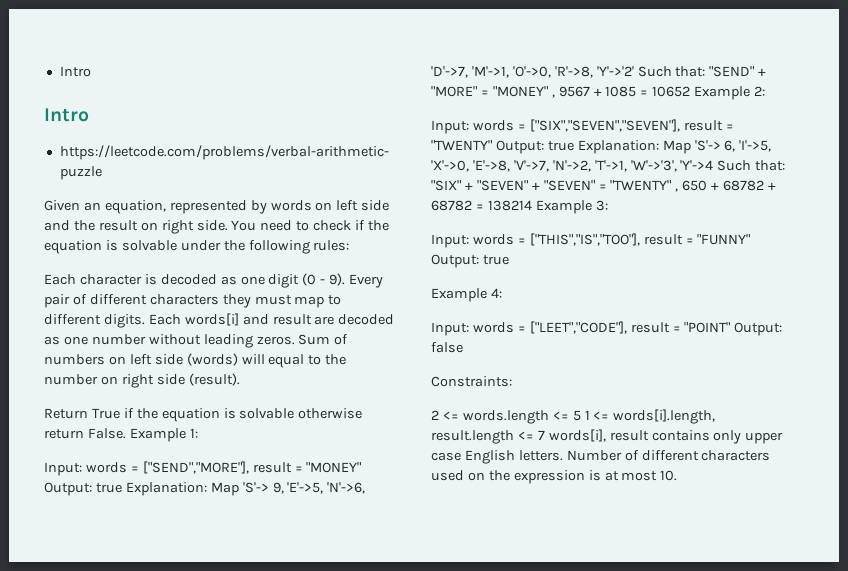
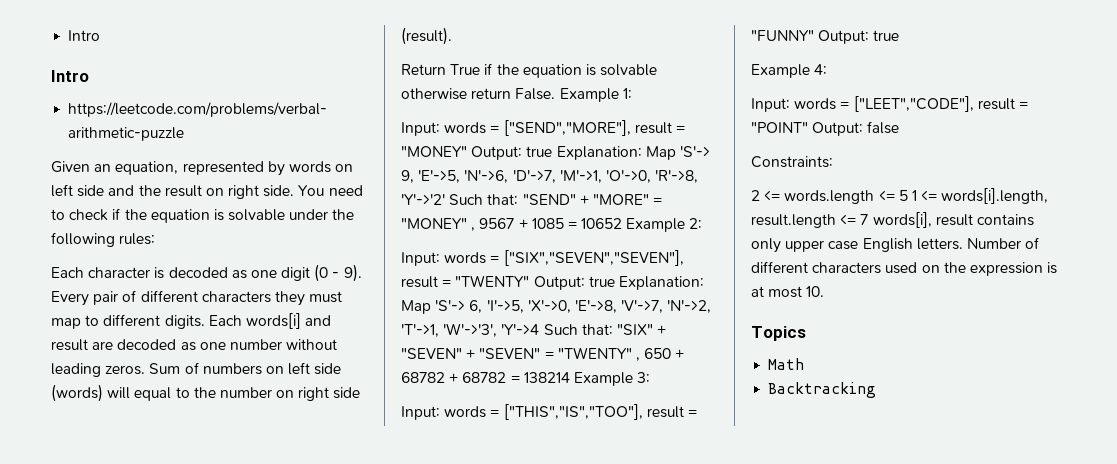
+ Topics
+ Math
+ Backtracking

